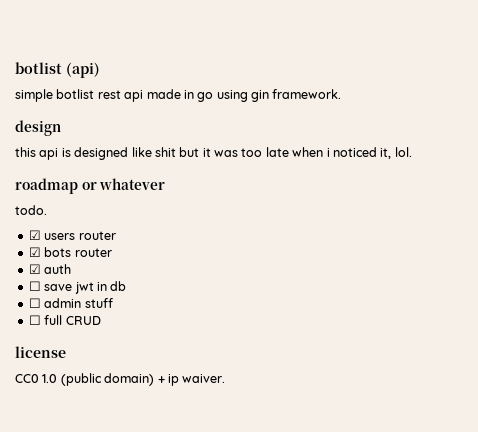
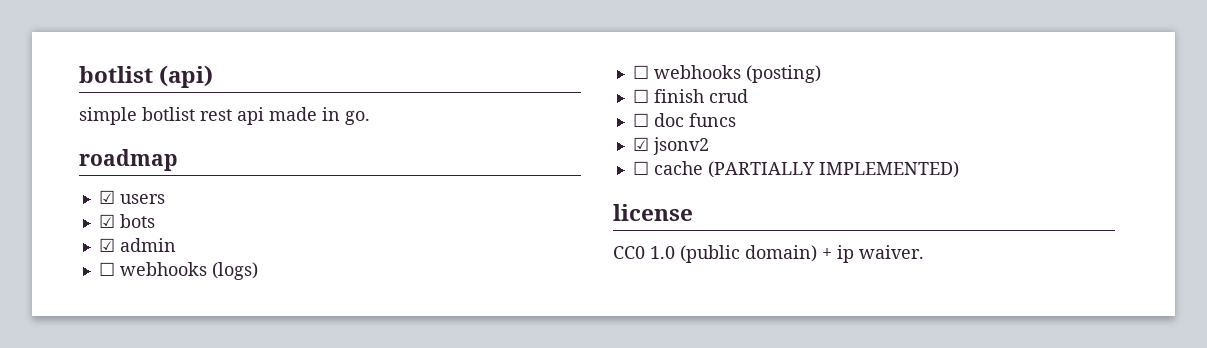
- simple botlist rest api made in go using gin framework.
- design
- this api is designed like shit but it was too late when i noticed it, lol.
- roadmap or whatever
- todo.
+ simple botlist rest api made in go.
+ roadmap
- ☑ users router
+ ☑ users
- ☑ bots router
- ☑ auth
- ☐ save jwt in db
- ☐ admin stuff
- ☐ full CRUD
+ ☑ bots
+ ☑ admin
+ ☐ webhooks (logs)
+ ☐ webhooks (posting)
+ ☐ finish crud
+ ☐ doc funcs
+ ☑ jsonv2
+ ☐ cache (PARTIALLY IMPLEMENTED)

